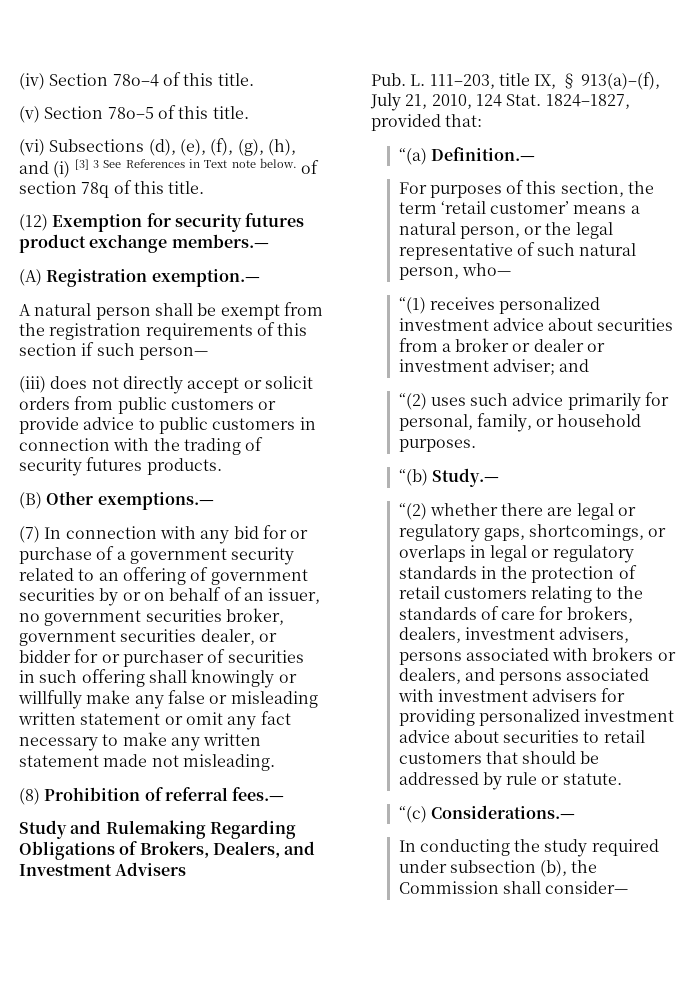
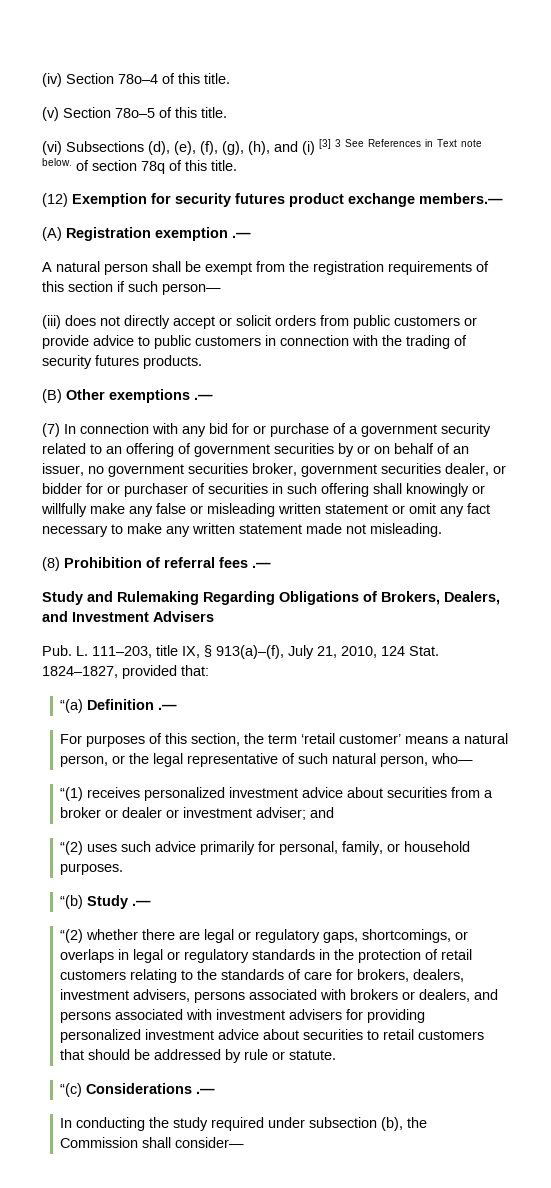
- (A) Registration exemption.—
+ (A) Registration exemption .—
- (B) Other exemptions.—
+ (B) Other exemptions .—
- (8) Prohibition of referral fees.—
+ (8) Prohibition of referral fees .—
- “(a) Definition.—
+ “(a) Definition .—
- “(b) Study.—
+ “(b) Study .—
- “(c) Considerations.—
+ “(c) Considerations .—

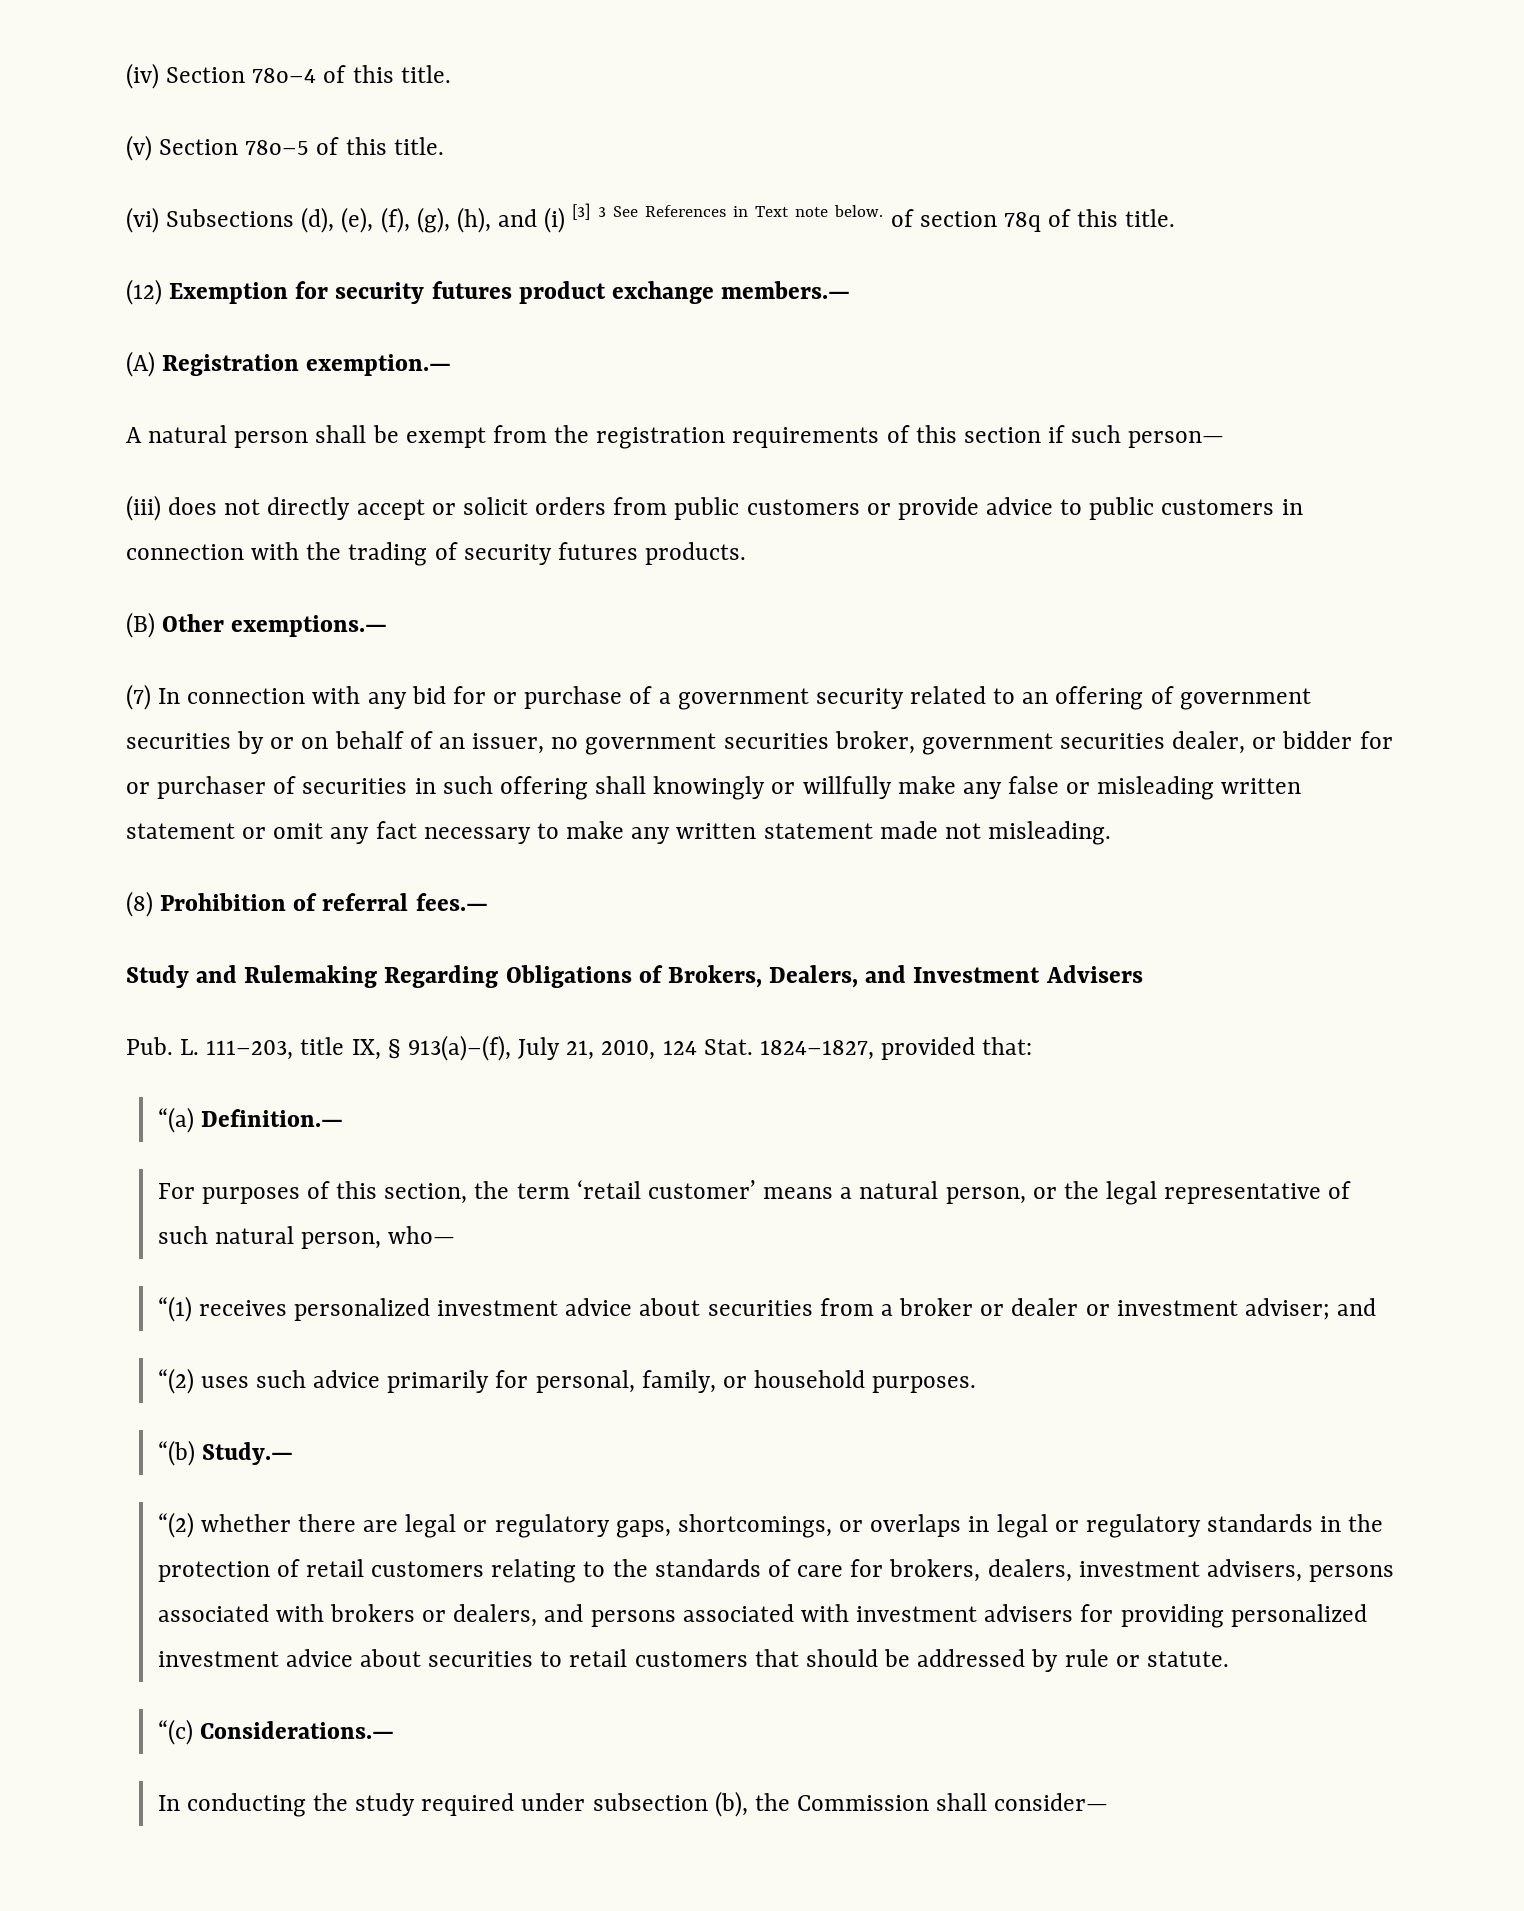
- (A) Registration exemption .—
+ (A) Registration exemption.—
- (B) Other exemptions .—
+ (B) Other exemptions.—
- (8) Prohibition of referral fees .—
+ (8) Prohibition of referral fees.—
- “(a) Definition .—
+ “(a) Definition.—
- “(b) Study .—
+ “(b) Study.—
- “(c) Considerations .—
+ “(c) Considerations.—

